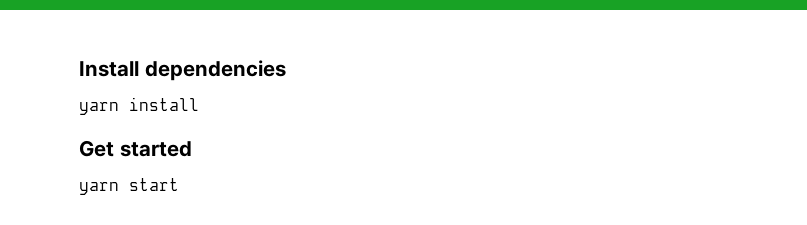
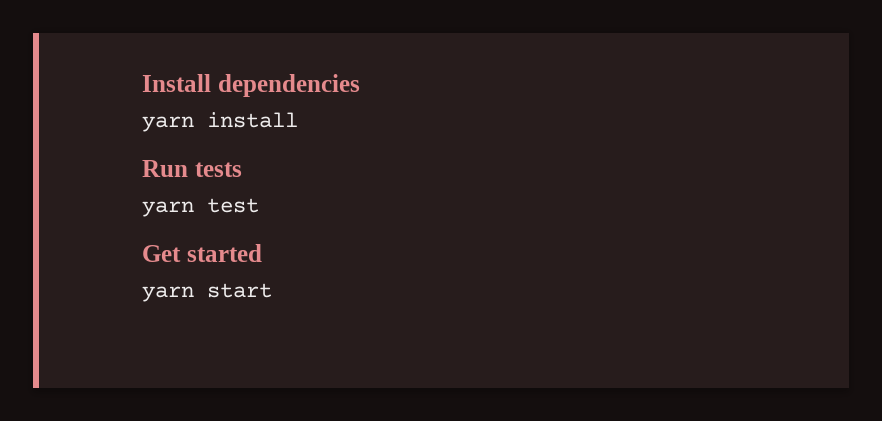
+ Run tests
+ yarn test

